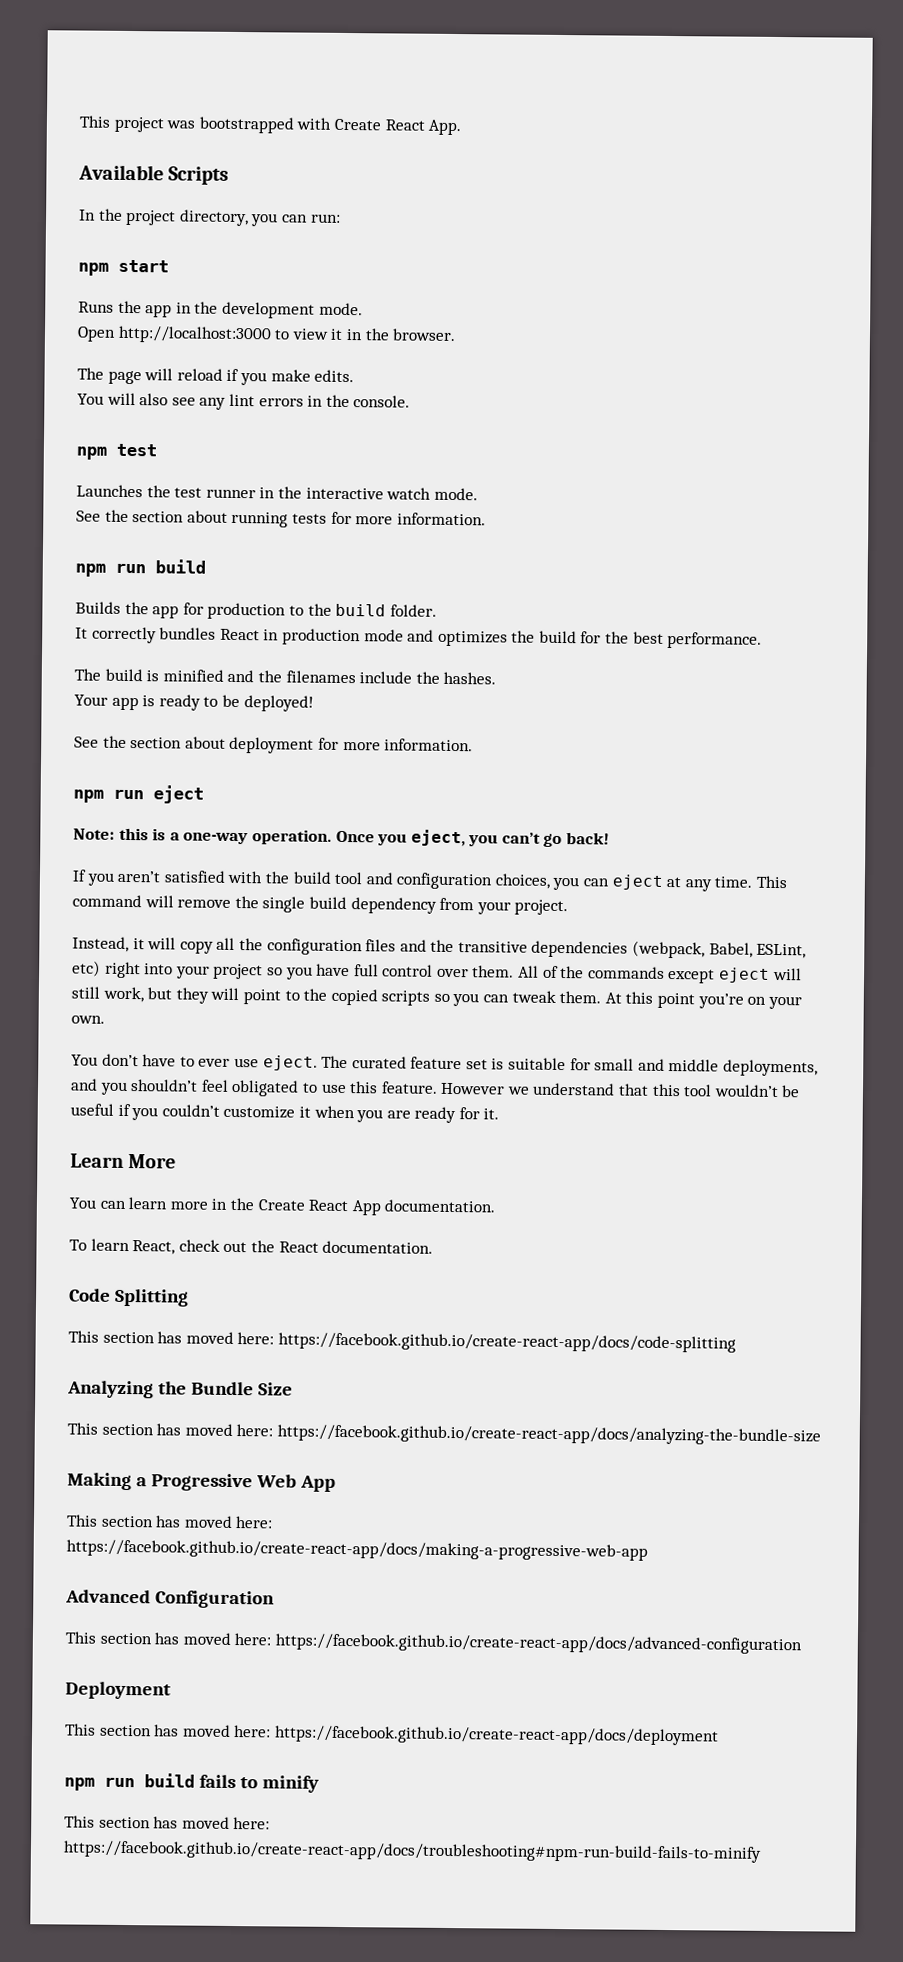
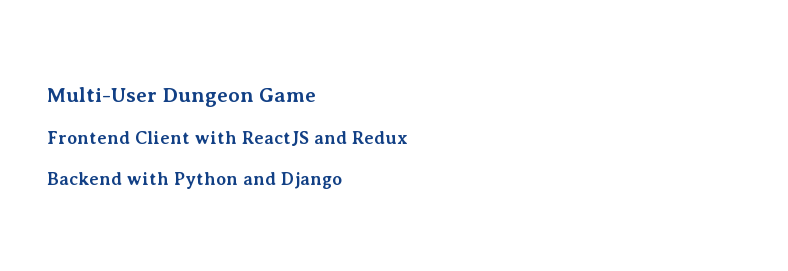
- This project was bootstrapped with Create React App.
- Available Scripts
- In the project directory, you can run:
- npm start
- Runs the app in the development mode.
- Open http://localhost:3000 to view it in the browser.
- The page will reload if you make edits.
- You will also see any lint errors in the console.
- npm test
- Launches the test runner in the interactive watch mode.
- See the section about running tests for more information.
- npm run build
- Builds the app for production to the build folder.
- It correctly bundles React in production mode and optimizes the build for the best performance.
- The build is minified and the filenames include the hashes.
- Your app is ready to be deployed!
- See the section about deployment for more information.
- npm run eject
- Note: this is a one-way operation. Once you eject, you can’t go back!
- If you aren’t satisfied with the build tool and configuration choices, you can eject at any time. This command will remove the single build dependency from your project.
- Instead, it will copy all the configuration files and the transitive dependencies (webpack, Babel, ESLint, etc) right into your project so you have full control over them. All of the commands except eject will still work, but they will point to the copied scripts so you can tweak them. At this point you’re on your own.
- You don’t have to ever use eject. The curated feature set is suitable for small and middle deployments, and you shouldn’t feel obligated to use this feature. However we understand that this tool wouldn’t be useful if you couldn’t customize it when you are ready for it.
- Learn More
- You can learn more in the Create React App documentation.
- To learn React, check out the React documentation.
- Code Splitting
- This section has moved here: https://facebook.github.io/create-react-app/docs/code-splitting
- Analyzing the Bundle Size
- This section has moved here: https://facebook.github.io/create-react-app/docs/analyzing-the-bundle-size
- Making a Progressive Web App
- This section has moved here: https://facebook.github.io/create-react-app/docs/making-a-progressive-web-app
- Advanced Configuration
- This section has moved here: https://facebook.github.io/create-react-app/docs/advanced-configuration
- Deployment
- This section has moved here: https://facebook.github.io/create-react-app/docs/deployment
- npm run build fails to minify
- This section has moved here: https://facebook.github.io/create-react-app/docs/troubleshooting#npm-run-build-fails-to-minify
+ Multi-User Dungeon Game
+ Frontend Client with ReactJS and Redux
+ Backend with Python and Django

